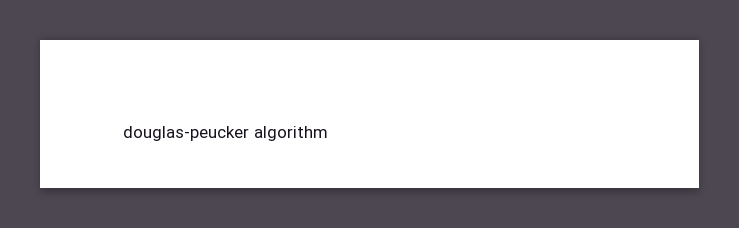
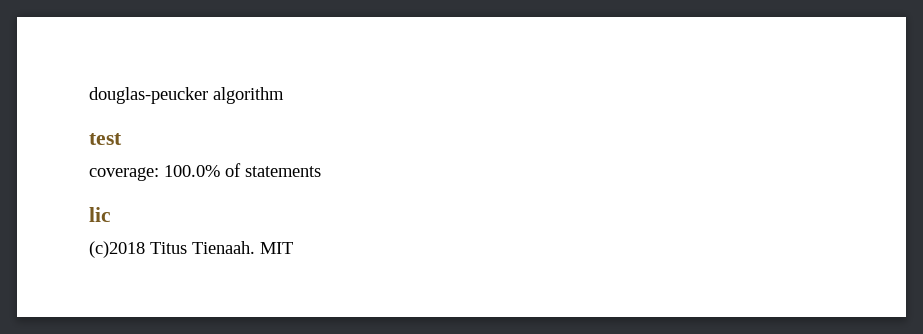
+ test
+ coverage: 100.0% of statements
+ lic
+ (c)2018 Titus Tienaah. MIT

